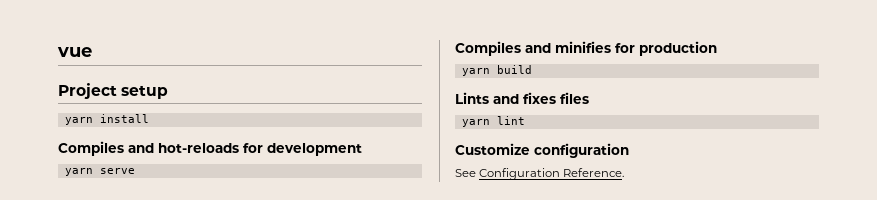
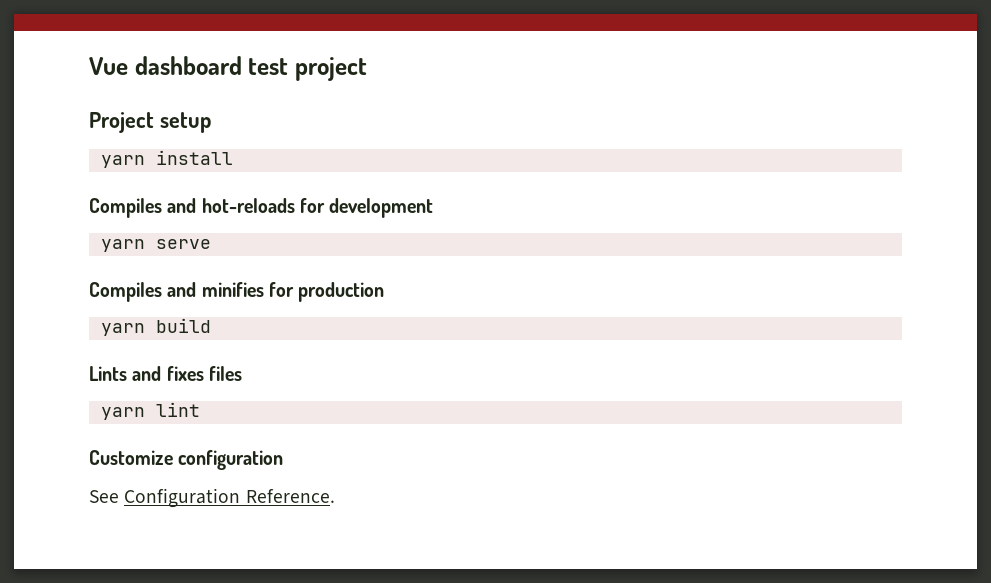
- vue
+ Vue dashboard test project

